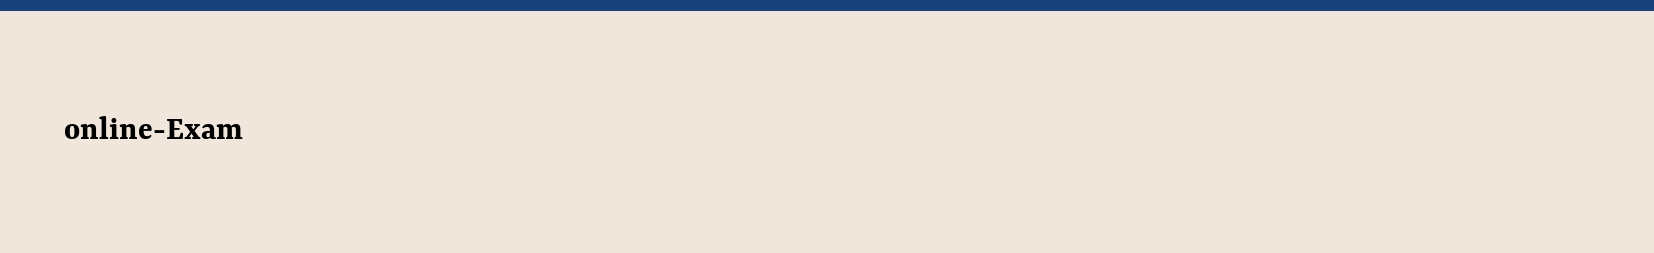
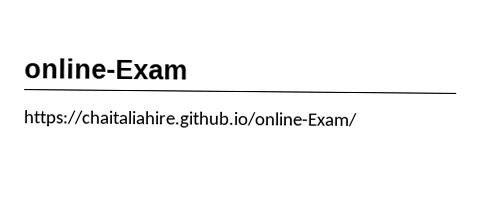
+ https://chaitaliahire.github.io/online-Exam/

